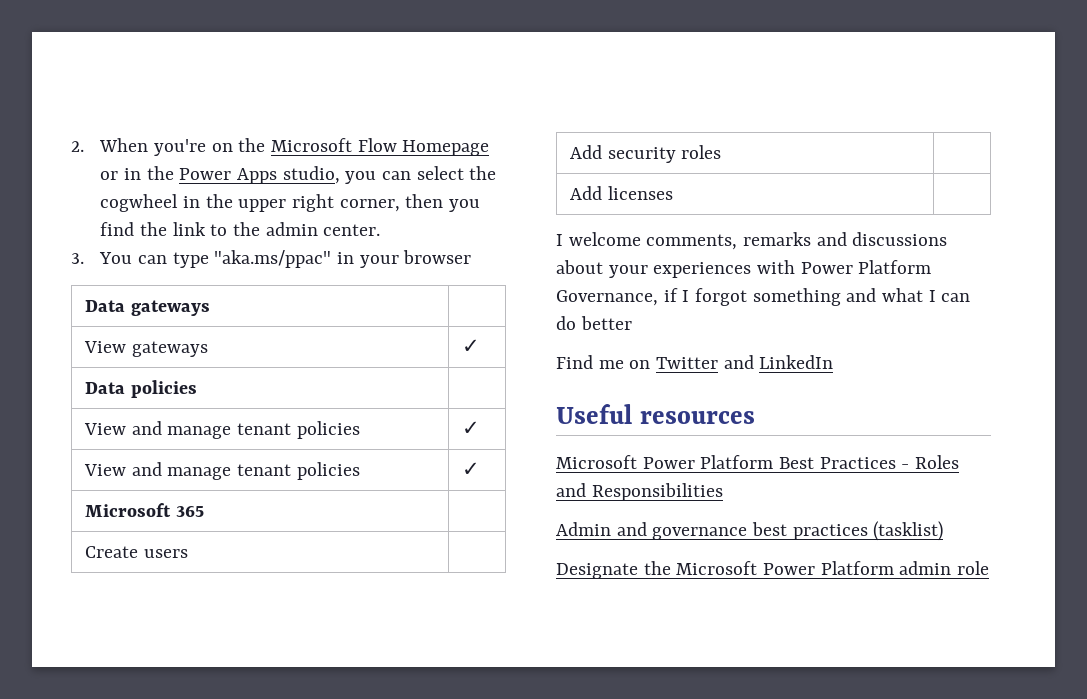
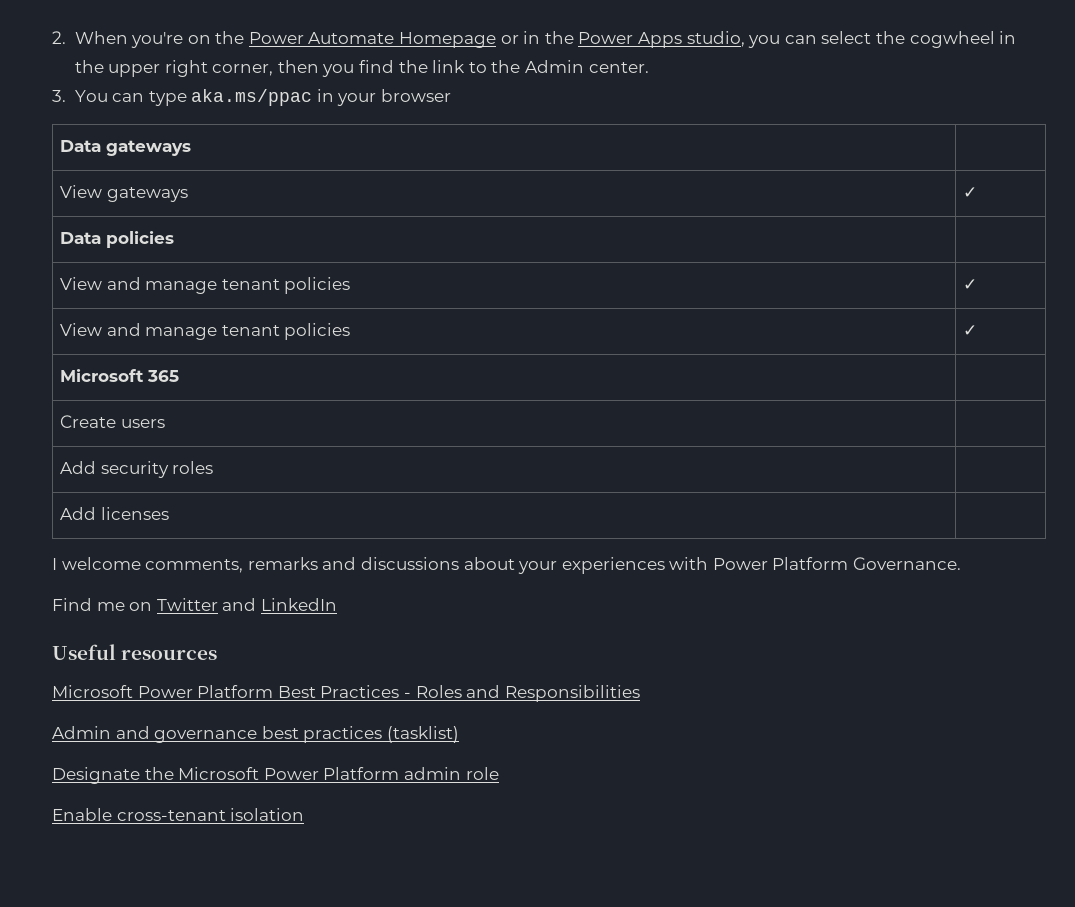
- 2. When you're on the Microsoft Flow Homepage or in the Power Apps studio, you can select the cogwheel in the upper right corner, then you find the link to the admin center.
+ 2. When you're on the Power Automate Homepage or in the Power Apps studio, you can select the cogwheel in the upper right corner, then you find the link to the Admin center.
- 3. You can type "aka.ms/ppac" in your browser
+ 3. You can type aka.ms/ppac in your browser
- I welcome comments, remarks and discussions about your experiences with Power Platform Governance, if I forgot something and what I can do better
+ I welcome comments, remarks and discussions about your experiences with Power Platform Governance.
+ Enable cross-tenant isolation

